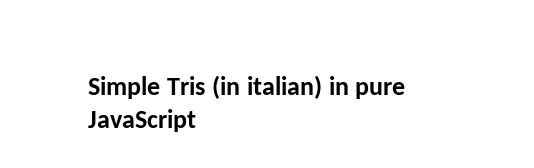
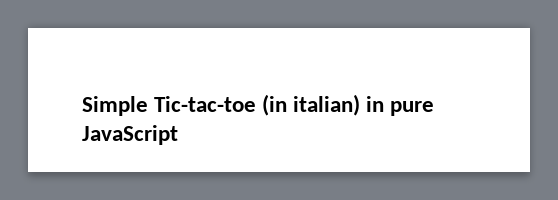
- Simple Tris (in italian) in pure JavaScript
+ Simple Tic-tac-toe (in italian) in pure JavaScript

